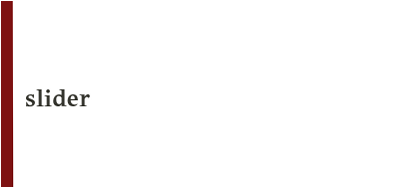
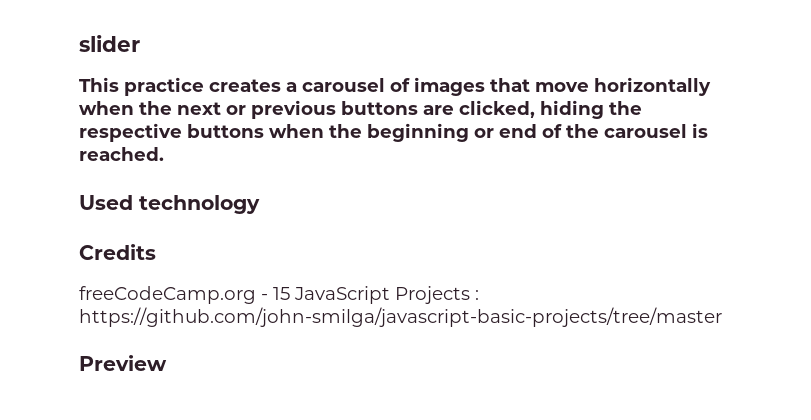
+ This practice creates a carousel of images that move horizontally when the next or previous buttons are clicked, hiding the respective buttons when the beginning or end of the carousel is reached.
+ Used technology
+ Credits
+ freeCodeCamp.org - 15 JavaScript Projects : https://github.com/john-smilga/javascript-basic-projects/tree/master
+ Preview

